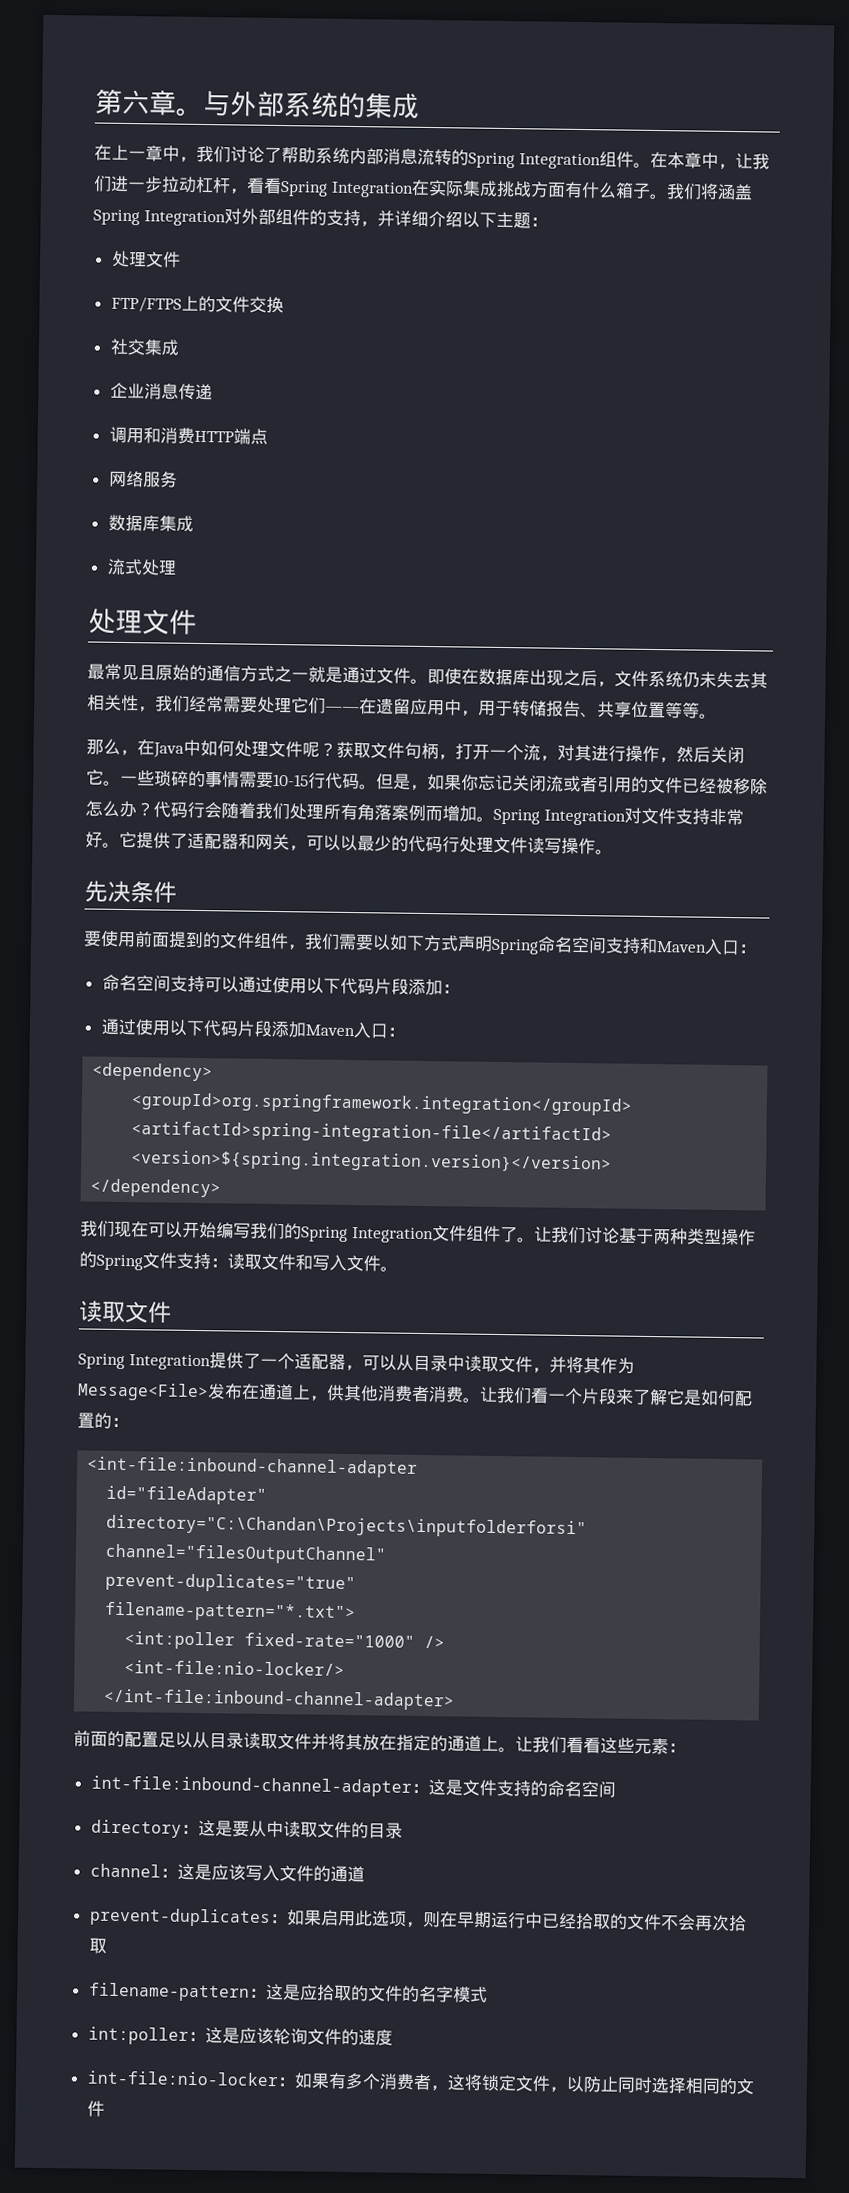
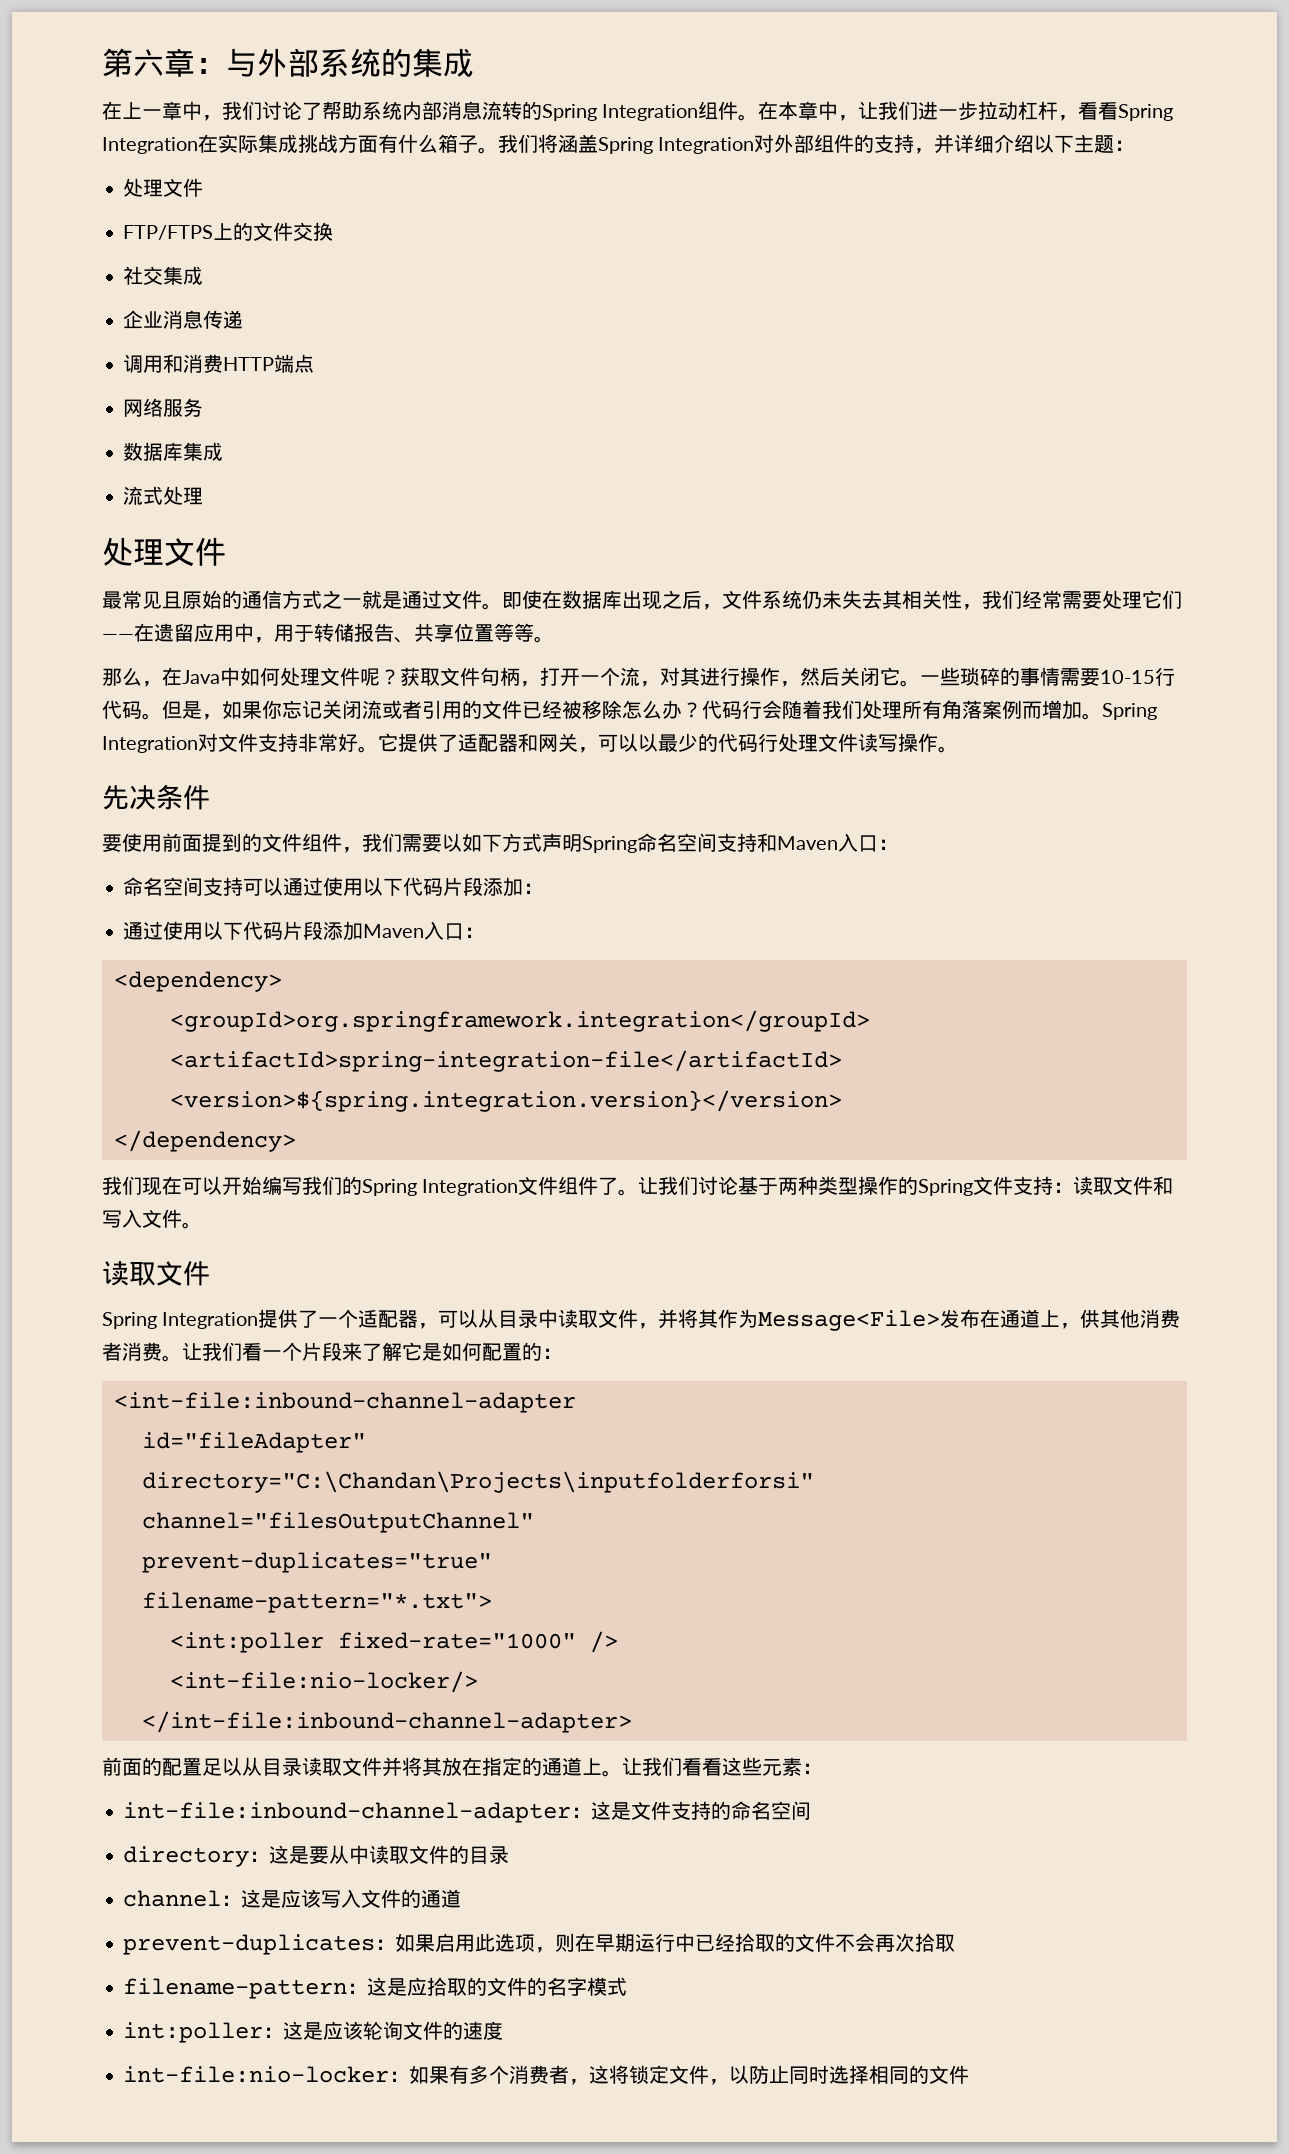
- 第六章。与外部系统的集成
+ 第六章：与外部系统的集成

